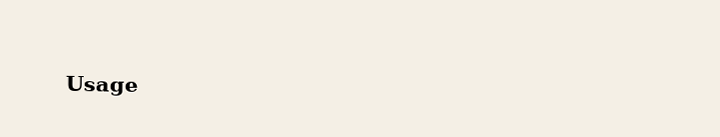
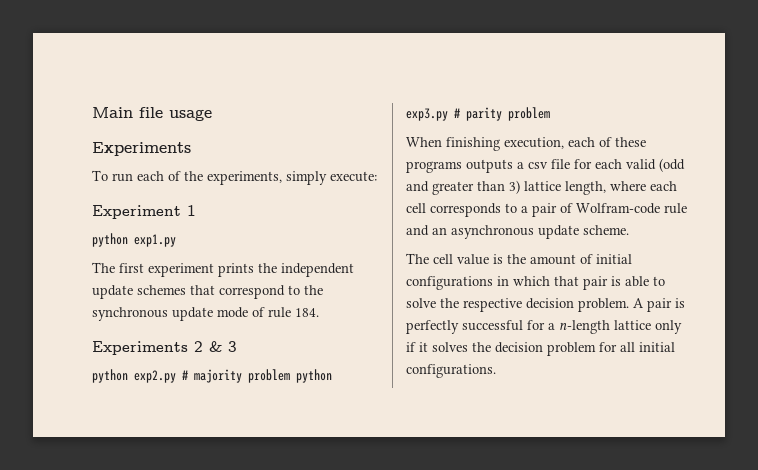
- Usage
+ Main file usage
+ Experiments
+ To run each of the experiments, simply execute:
+ Experiment 1
+ python exp1.py
+ The first experiment prints the independent update schemes that correspond to the synchronous update mode of rule 184.
+ Experiments 2 & 3
+ python exp2.py # majority problem python exp3.py # parity problem
+ When finishing execution, each of these programs outputs a csv file for each valid (odd and greater than 3) lattice length, where each cell corresponds to a pair of Wolfram-code rule and an asynchronous update scheme.
+ The cell value is the amount of initial configurations in which that pair is able to solve the respective decision problem. A pair is perfectly successful for a n-length lattice only if it solves the decision problem for all initial configurations.

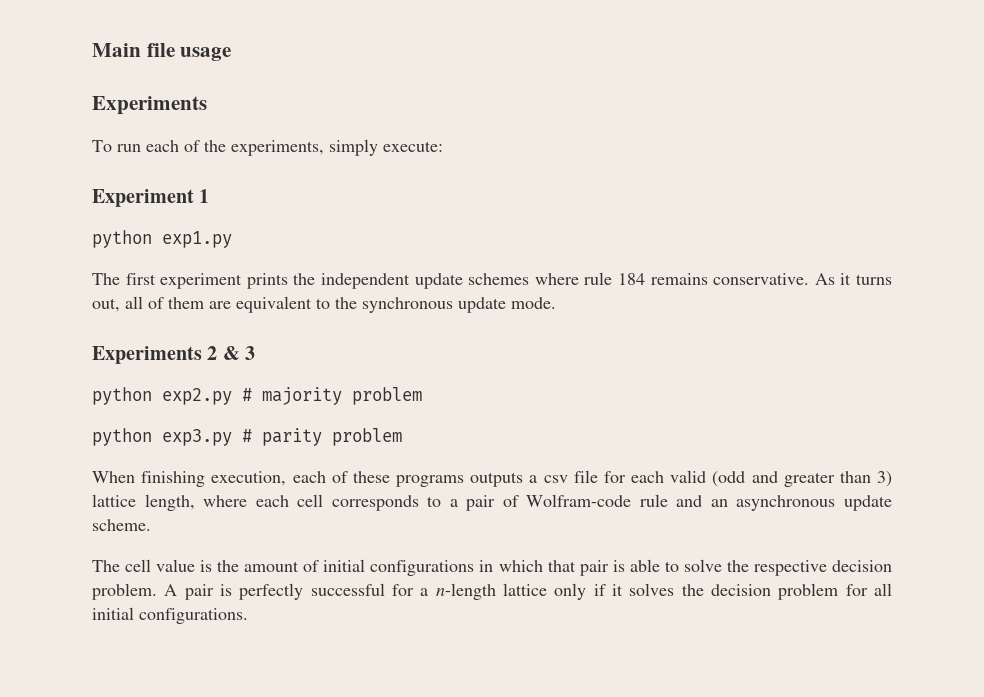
- The first experiment prints the independent update schemes that correspond to the synchronous update mode of rule 184.
+ The first experiment prints the independent update schemes where rule 184 remains conservative. As it turns out, all of them are equivalent to the synchronous update mode.
- python exp2.py # majority problem python exp3.py # parity problem
+ python exp2.py # majority problem
+ python exp3.py # parity problem

